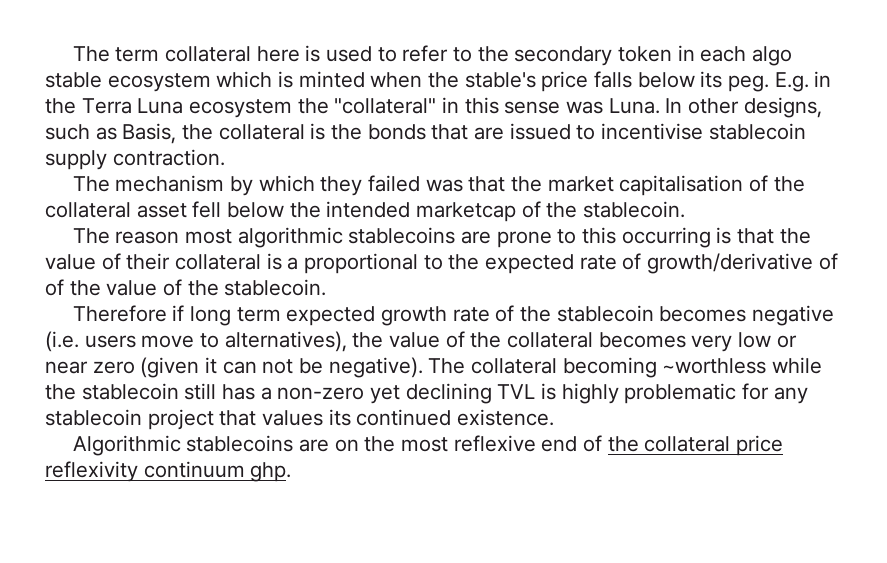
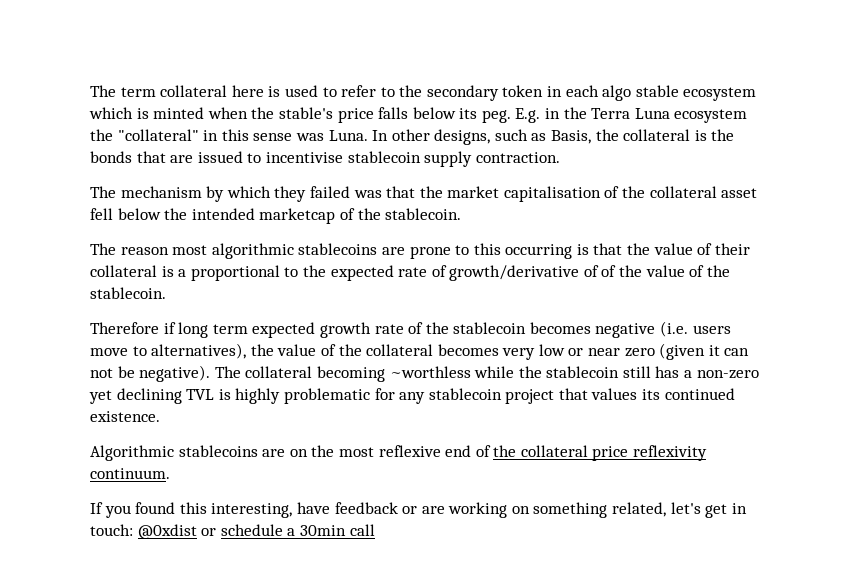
- Algorithmic stablecoins are on the most reflexive end of the collateral price reflexivity continuum ghp.
+ Algorithmic stablecoins are on the most reflexive end of the collateral price reflexivity continuum.
+ If you found this interesting, have feedback or are working on something related, let's get in touch: @0xdist or schedule a 30min call

